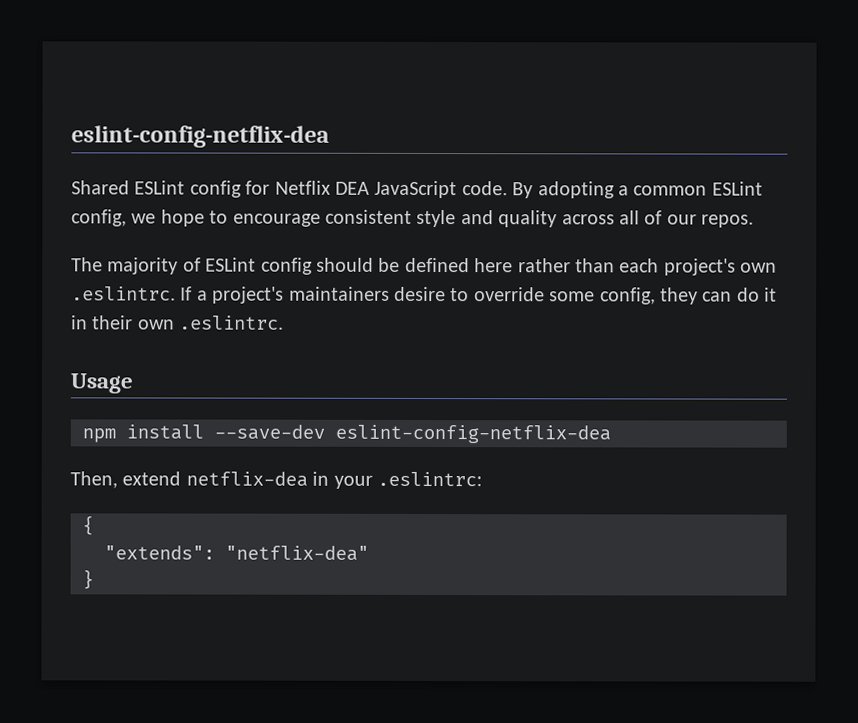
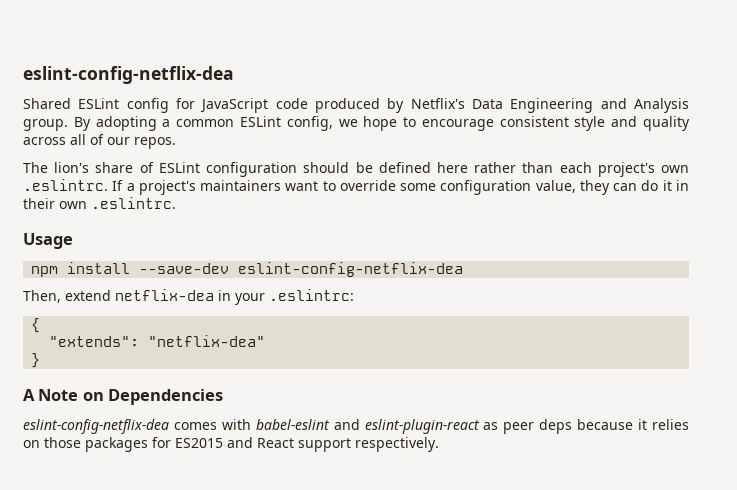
- Shared ESLint config for Netflix DEA JavaScript code.
+ Shared ESLint config for JavaScript code produced by Netflix's Data Engineering and Analysis group.
- The majority of ESLint config should be defined here rather than each project's own .eslintrc. If a project's maintainers desire to override some config, they can do it in their own .eslintrc.
+ The lion's share of ESLint configuration should be defined here rather than each project's own .eslintrc. If a project's maintainers want to override some configuration value, they can do it in their own .eslintrc.
+ A Note on Dependencies
+ eslint-config-netflix-dea comes with babel-eslint and eslint-plugin-react as peer deps because it relies on those packages for ES2015 and React support respectively.

